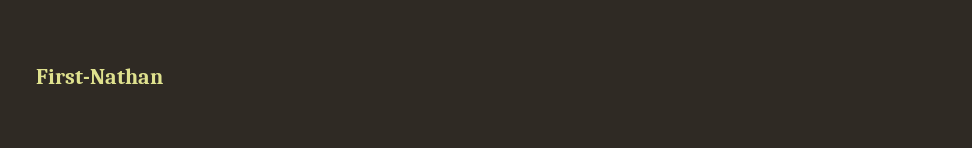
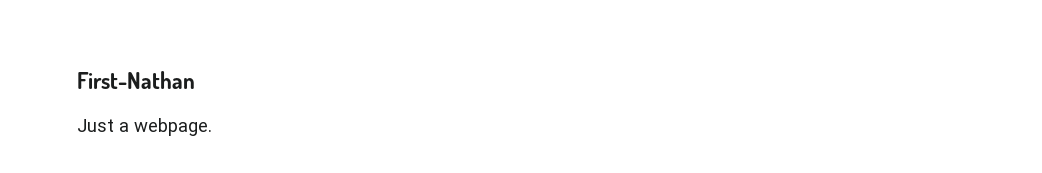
+ Just a webpage.

